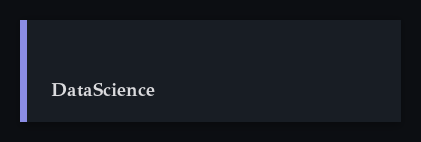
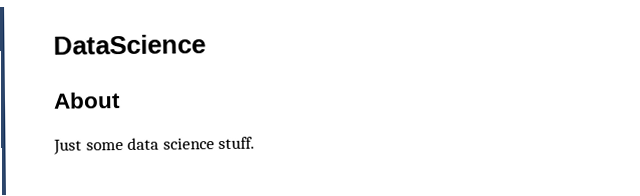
+ About
+ Just some data science stuff.

